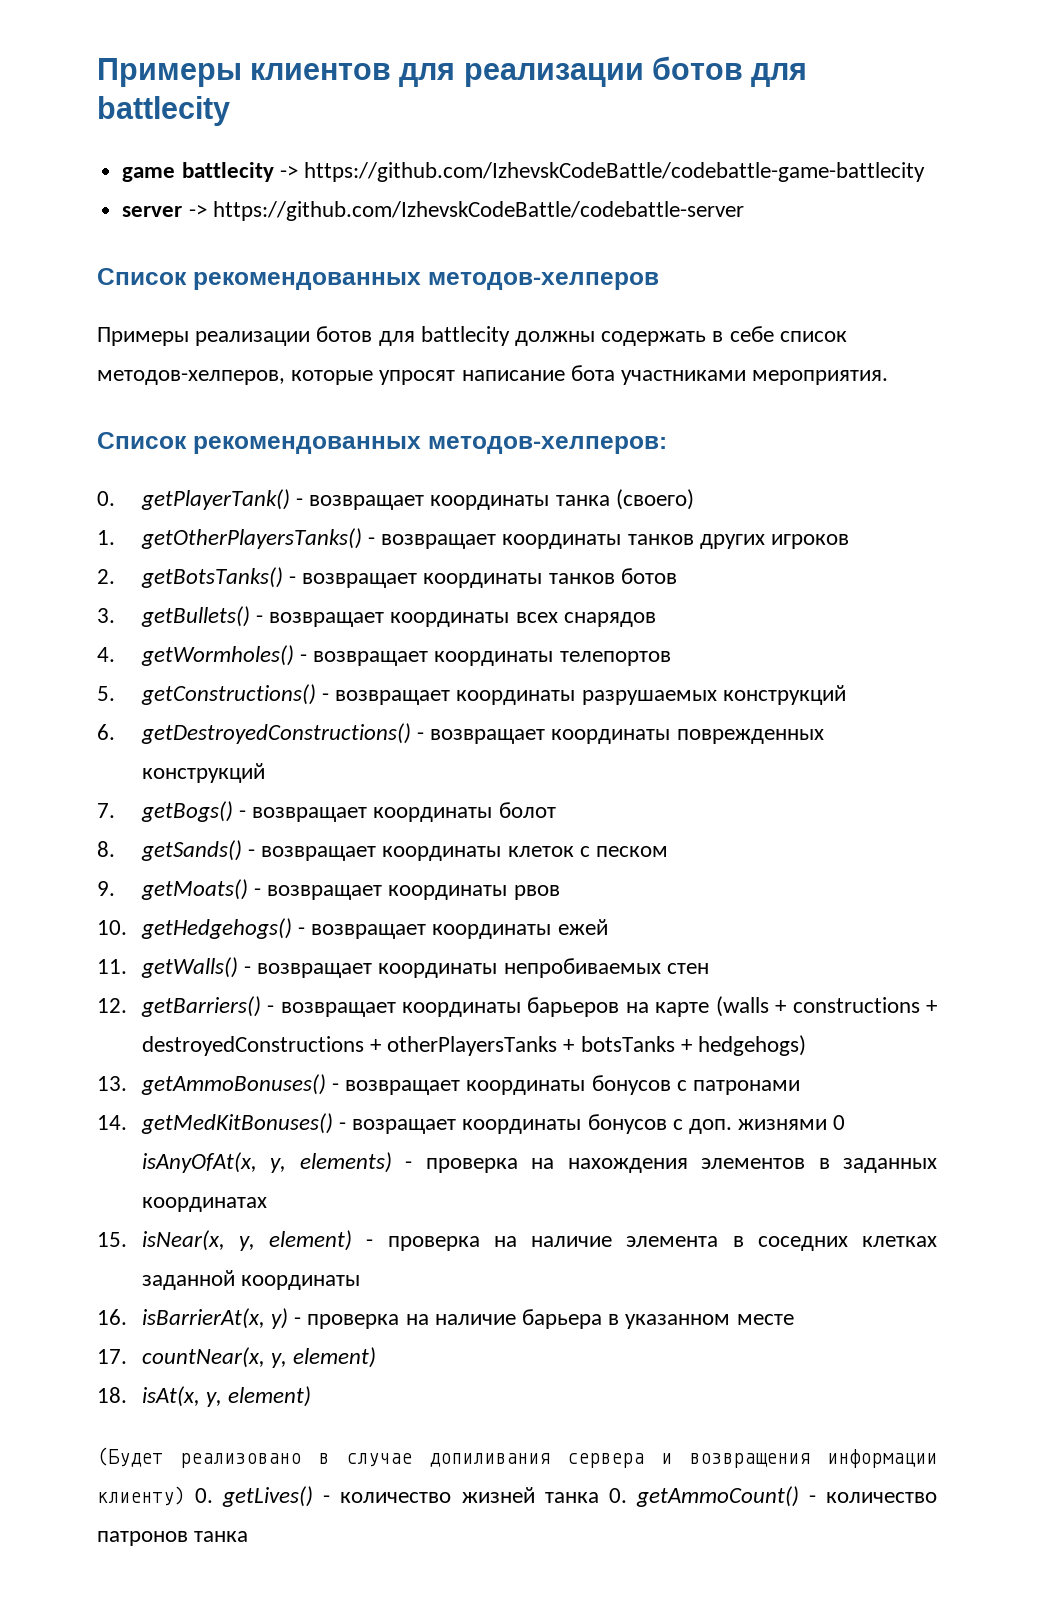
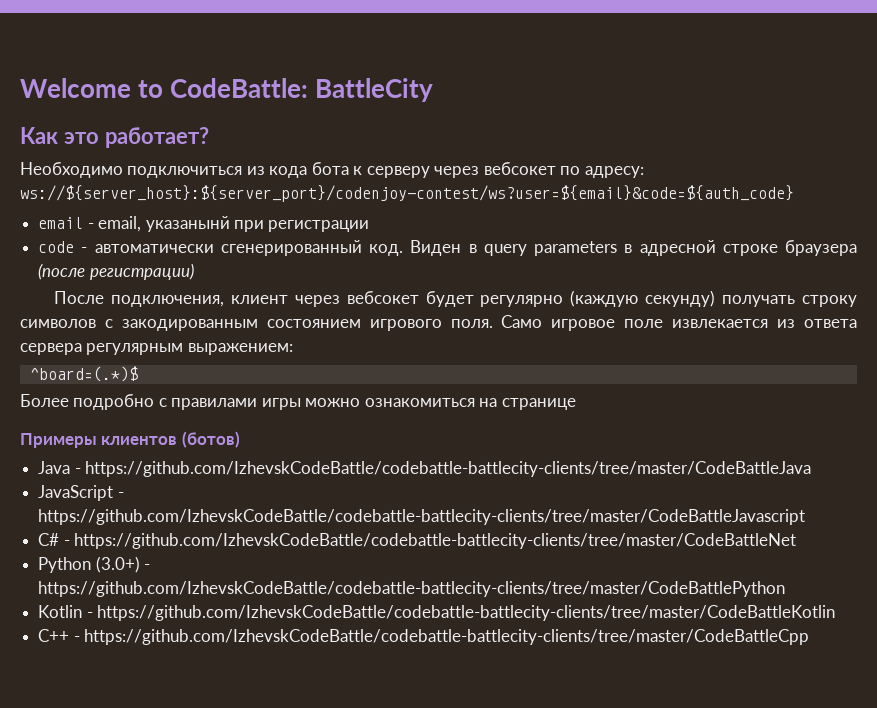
- Примеры клиентов для реализации ботов для battlecity
- game battlecity -> https://github.com/IzhevskCodeBattle/codebattle-game-battlecity
- server -> https://github.com/IzhevskCodeBattle/codebattle-server
- Cписок рекомендованных методов-хелперов
- Примеры реализации ботов для battlecity должны содержать в себе список методов-хелперов, которые упросят написание бота участниками мероприятия.
- Cписок рекомендованных методов-хелперов:
- 0. getPlayerTank() - возвращает координаты танка (своего)
- 1. getOtherPlayersTanks() - возвращает координаты танков других игроков
- 2. getBotsTanks() - возвращает координаты танков ботов
- 3. getBullets() - возвращает координаты всех снарядов
- 4. getWormholes() - возвращает координаты телепортов
- 5. getConstructions() - возвращает координаты разрушаемых конструкций
- 6. getDestroyedConstructions() - возвращает координаты поврежденных конструкций
- 7. getBogs() - возвращает координаты болот
- 8. getSands() - возвращает координаты клеток с песком
- 9. getMoats() - возвращает координаты рвов
- 10. getHedgehogs() - возвращает координаты ежей
- 11. getWalls() - возвращает координаты непробиваемых стен
- 12. getBarriers() - возвращает координаты барьеров на карте (walls + constructions + destroyedConstructions + otherPlayersTanks + botsTanks + hedgehogs)
- 13. getAmmoBonuses() - возвращает координаты бонусов с патронами
- 14. getMedKitBonuses() - возращает координаты бонусов с доп. жизнями 0 isAnyOfAt(x, y, elements) - проверка на нахождения элементов в заданных координатах
- 15. isNear(x, y, element) - проверка на наличие элемента в соседних клетках заданной координаты
- 16. isBarrierAt(x, y) - проверка на наличие барьера в указанном месте
- 17. countNear(x, y, element)
- 18. isAt(x, y, element)
- (Будет реализовано в случае допиливания сервера и возвращения информации клиенту) 0. getLives() - количество жизней танка 0. getAmmoCount() - количество патронов танка
+ Welcome to CodeBattle: BattleCity
+ Как это работает?
+ Необходимо подключиться из кода бота к серверу через вебсокет по адресу: ws://${server_host}:${server_port}/codenjoy-contest/ws?user=${email}&code=${auth_code}
+ email - email, указанынй при регистрации
+ code - автоматически сгенерированный код. Виден в query parameters в адресной строке браузера (после регистрации)
+ После подключения, клиент через вебсокет будет регулярно (каждую секунду) получать строку символов с закодированным состоянием игрового поля. Само игровое поле извлекается из ответа сервера регулярным выражением:
+ ^board=(.*)$
+ Более подробно с правилами игры можно ознакомиться на странице
+ Примеры клиентов (ботов)
+ Java - https://github.com/IzhevskCodeBattle/codebattle-battlecity-clients/tree/master/CodeBattleJava
+ JavaScript - https://github.com/IzhevskCodeBattle/codebattle-battlecity-clients/tree/master/CodeBattleJavascript
+ C# - https://github.com/IzhevskCodeBattle/codebattle-battlecity-clients/tree/master/CodeBattleNet
+ Python (3.0+) - https://github.com/IzhevskCodeBattle/codebattle-battlecity-clients/tree/master/CodeBattlePython
+ Kotlin - https://github.com/IzhevskCodeBattle/codebattle-battlecity-clients/tree/master/CodeBattleKotlin
+ C++ - https://github.com/IzhevskCodeBattle/codebattle-battlecity-clients/tree/master/CodeBattleCpp

